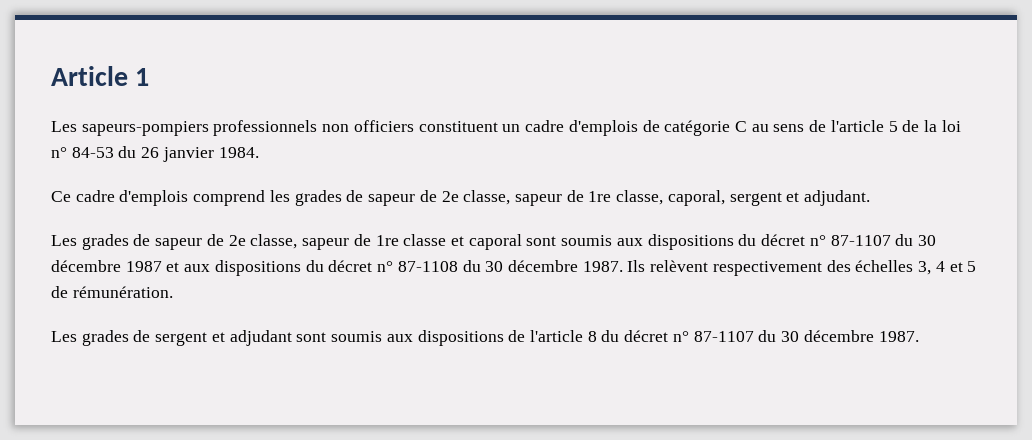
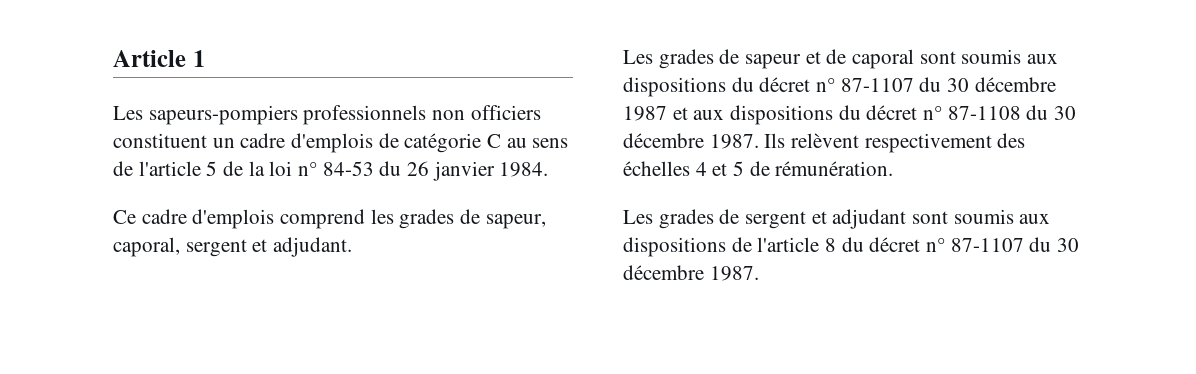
- Ce cadre d'emplois comprend les grades de sapeur de 2e classe, sapeur de 1re classe, caporal, sergent et adjudant.
+ Ce cadre d'emplois comprend les grades de sapeur, caporal, sergent et adjudant.
- Les grades de sapeur de 2e classe, sapeur de 1re classe et caporal sont soumis aux dispositions du décret n° 87-1107 du 30 décembre 1987 et aux dispositions du décret n° 87-1108 du 30 décembre 1987.
+ Les grades de sapeur et de caporal sont soumis aux dispositions du décret n° 87-1107 du 30 décembre 1987 et aux dispositions du décret n° 87-1108 du 30 décembre 1987.
- Ils relèvent respectivement des échelles 3, 4 et 5 de rémunération.
+ Ils relèvent respectivement des échelles 4 et 5 de rémunération.

